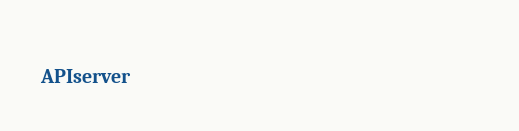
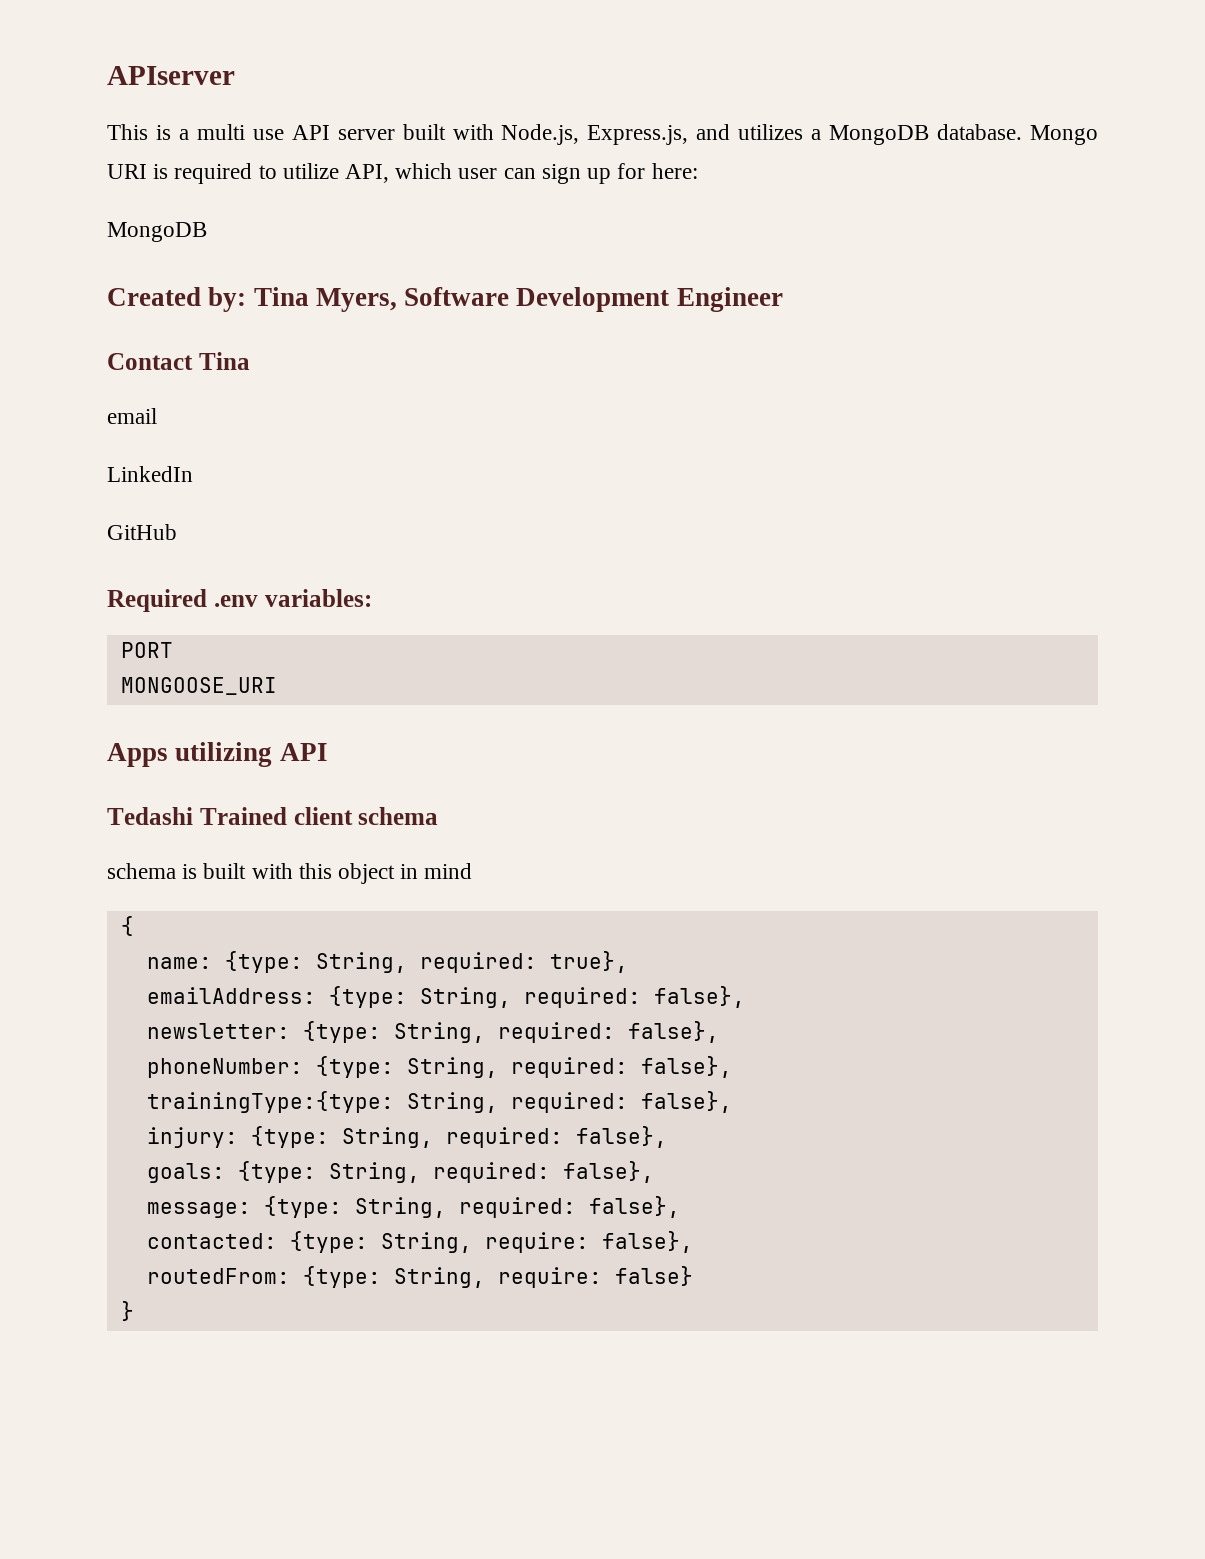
+ This is a multi use API server built with Node.js, Express.js, and utilizes a MongoDB database. Mongo URI is required to utilize API, which user can sign up for here:
+ MongoDB
+ Created by: Tina Myers, Software Development Engineer
+ Contact Tina
+ email
+ LinkedIn
+ GitHub
+ Required .env variables:
+ PORT
+ MONGOOSE_URI
+ Apps utilizing API
+ Tedashi Trained client schema
+ schema is built with this object in mind
+ {
+ name: {type: String, required: true},
+ emailAddress: {type: String, required: false},
+ newsletter: {type: String, required: false},
+ phoneNumber: {type: String, required: false},
+ trainingType:{type: String, required: false},
+ injury: {type: String, required: false},
+ goals: {type: String, required: false},
+ message: {type: String, required: false},
+ contacted: {type: String, require: false},
+ routedFrom: {type: String, require: false}
+ }

